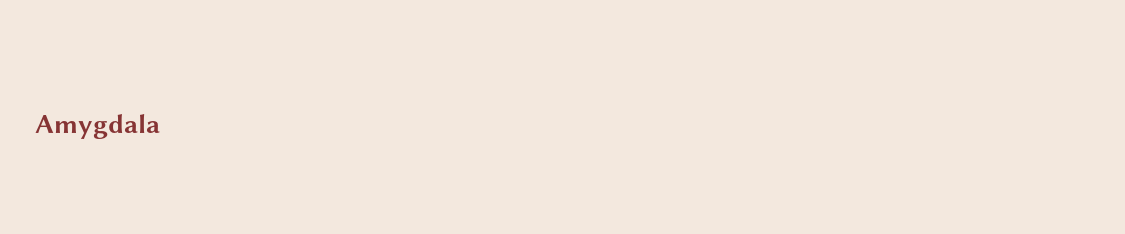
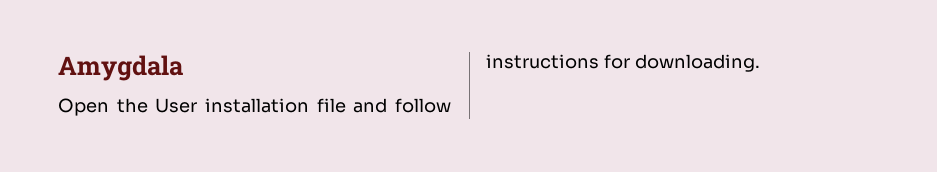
+ Open the User installation file and follow instructions for downloading.

